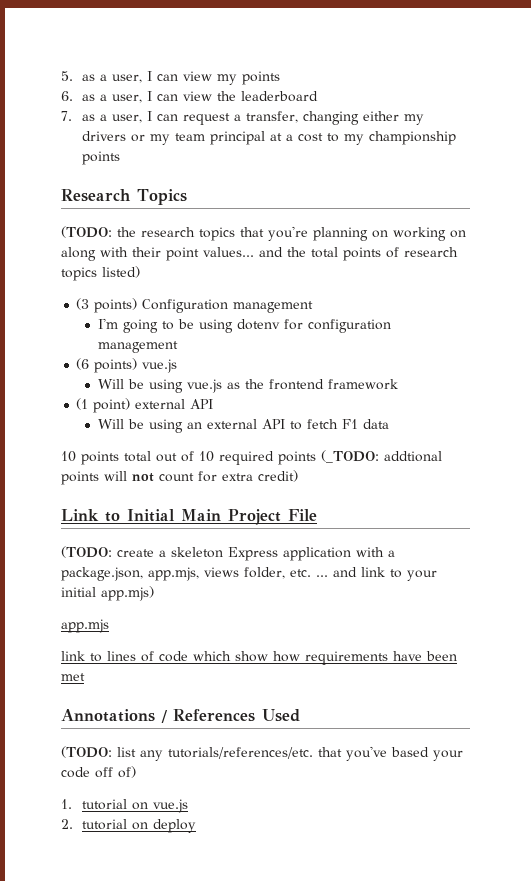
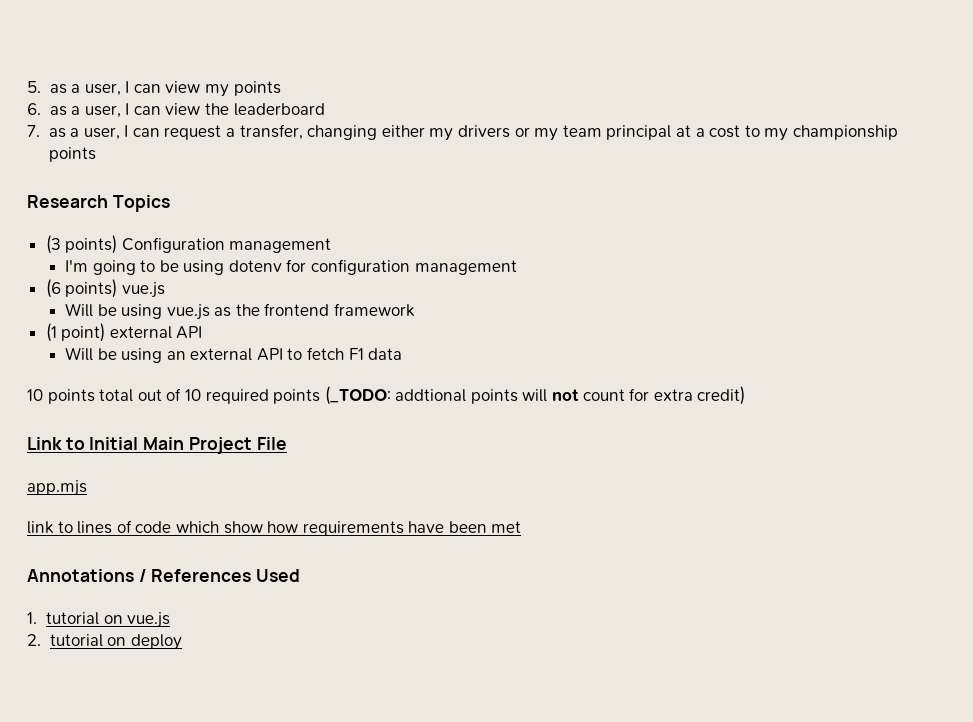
- (TODO: the research topics that you're planning on working on along with their point values... and the total points of research topics listed)
- (TODO: create a skeleton Express application with a package.json, app.mjs, views folder, etc. ... and link to your initial app.mjs)
- (TODO: list any tutorials/references/etc. that you've based your code off of)

